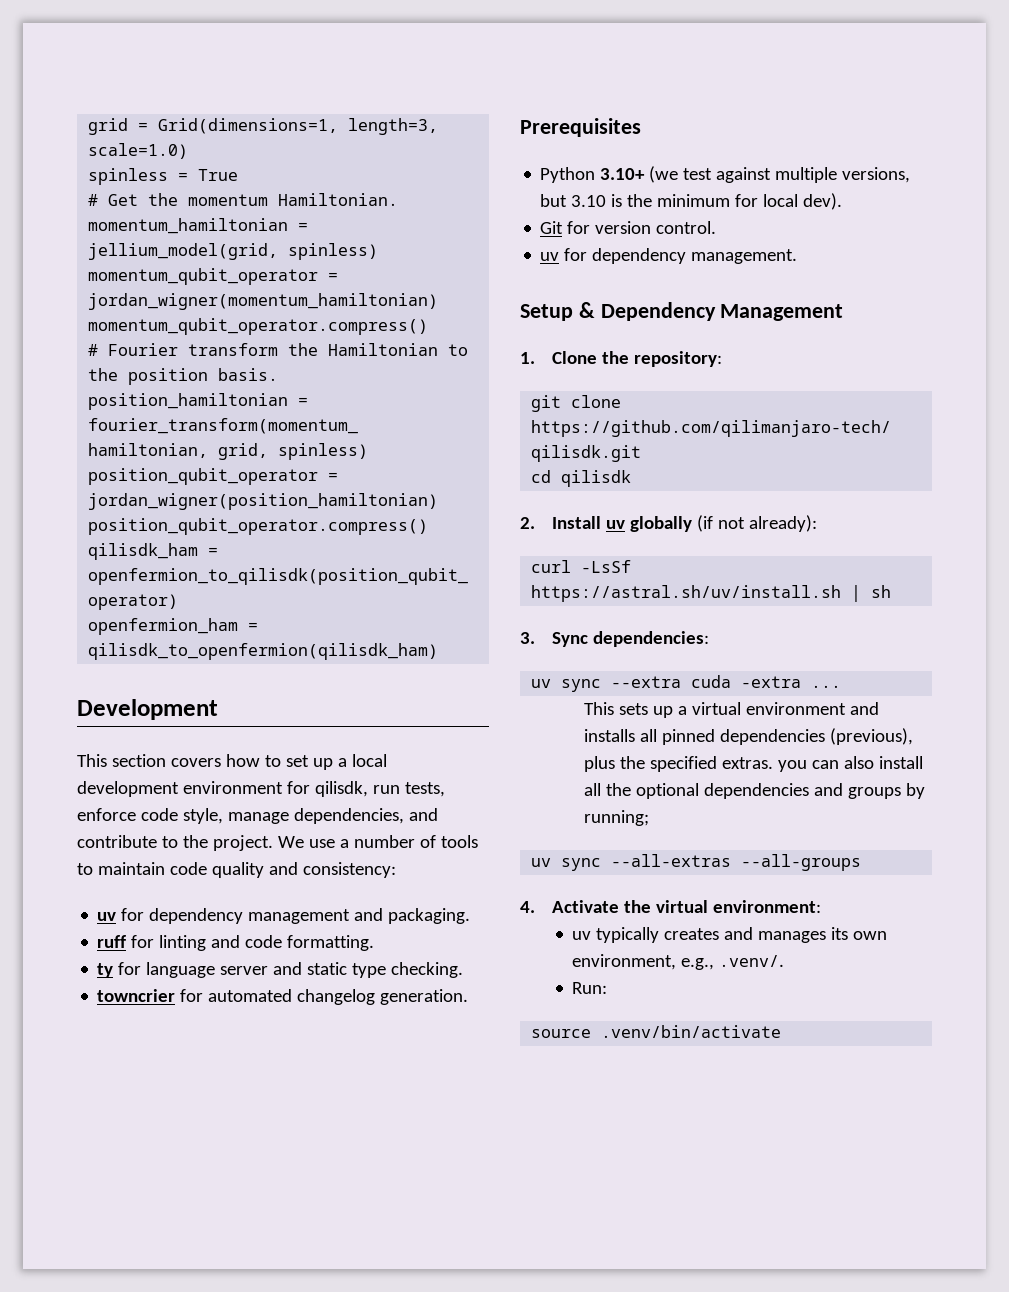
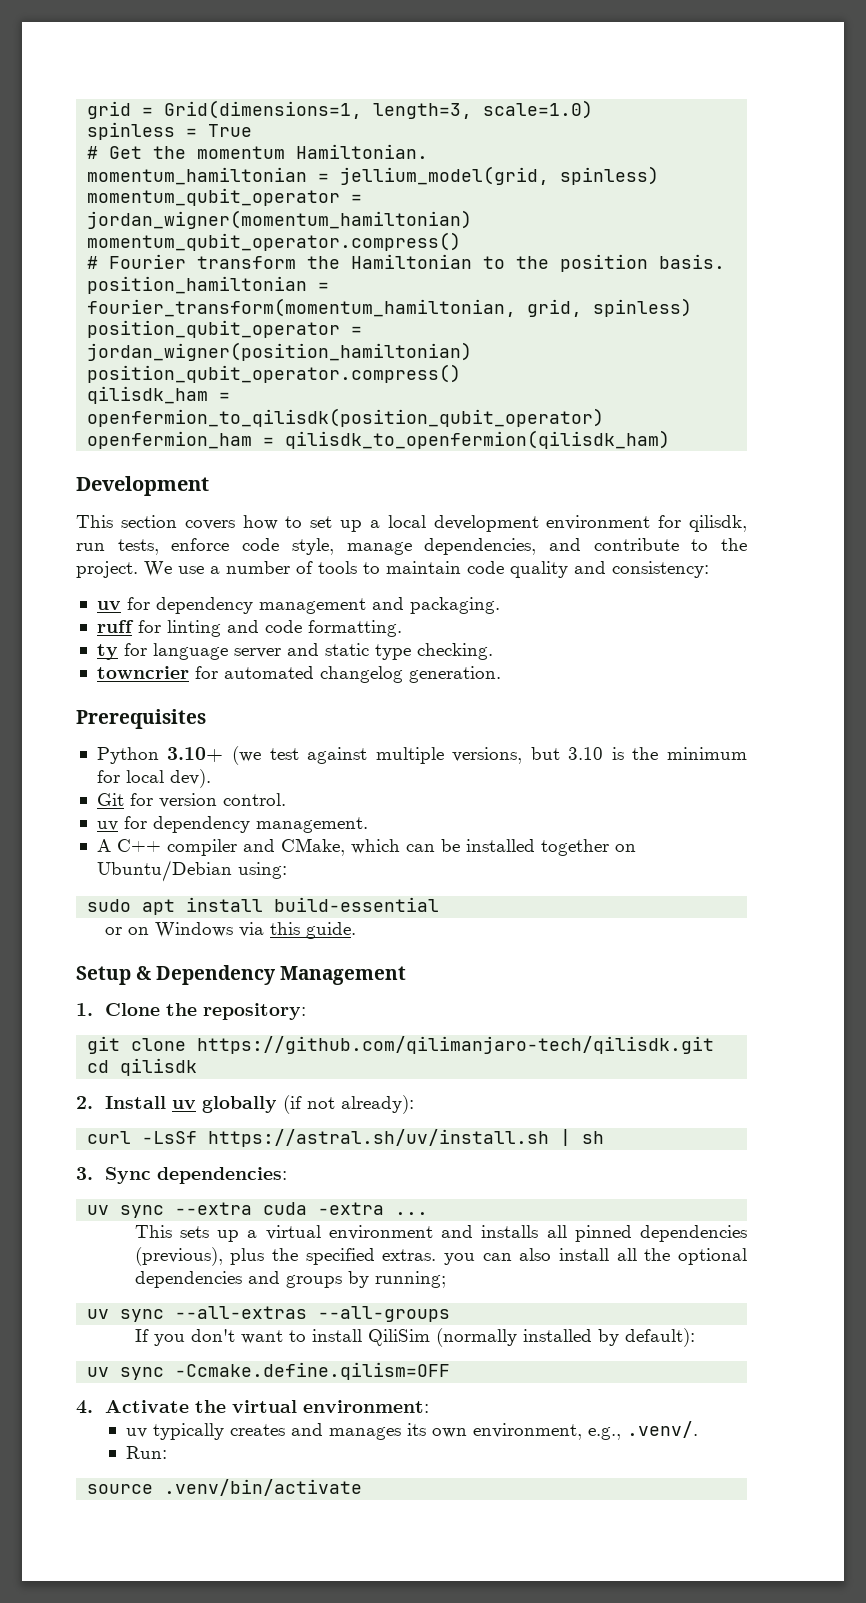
+ A C++ compiler and CMake, which can be installed together on Ubuntu/Debian using:
+ sudo apt install build-essential
+ or on Windows via this guide.
+ If you don't want to install QiliSim (normally installed by default):
+ uv sync -Ccmake.define.qilism=OFF

